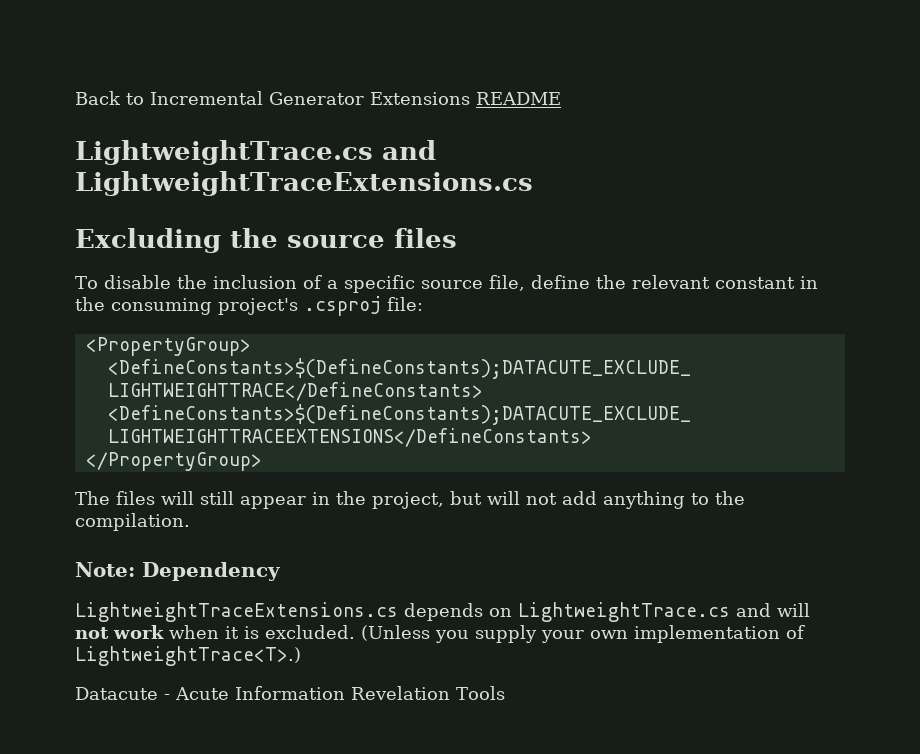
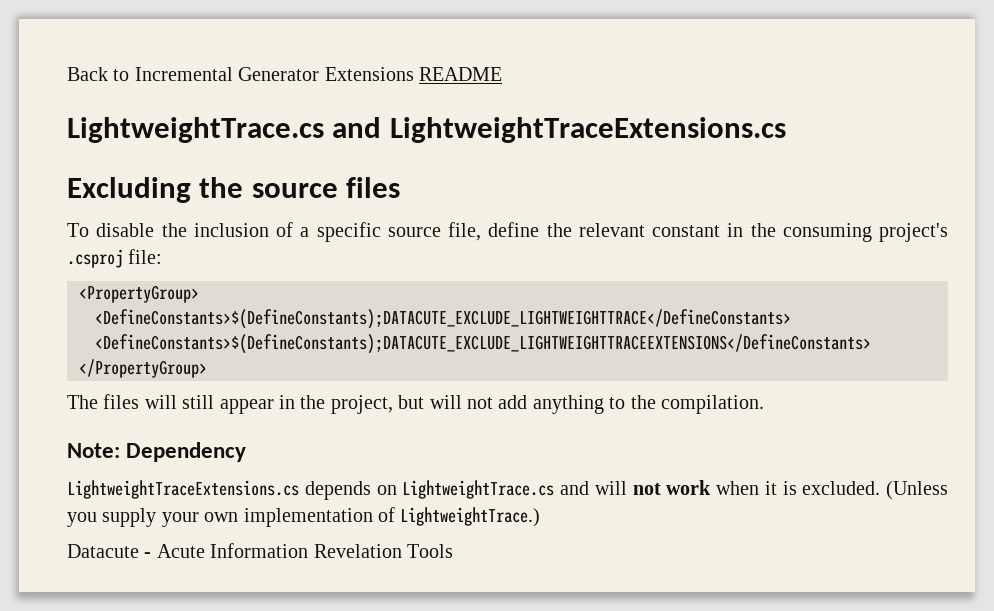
- (Unless you supply your own implementation of LightweightTrace<T>.)
+ (Unless you supply your own implementation of LightweightTrace.)

